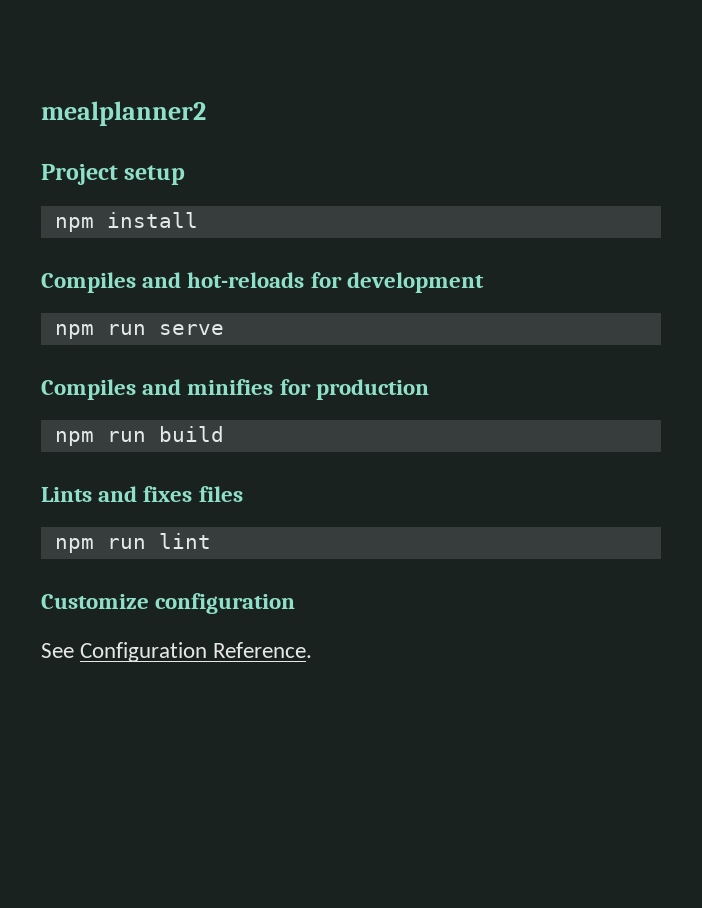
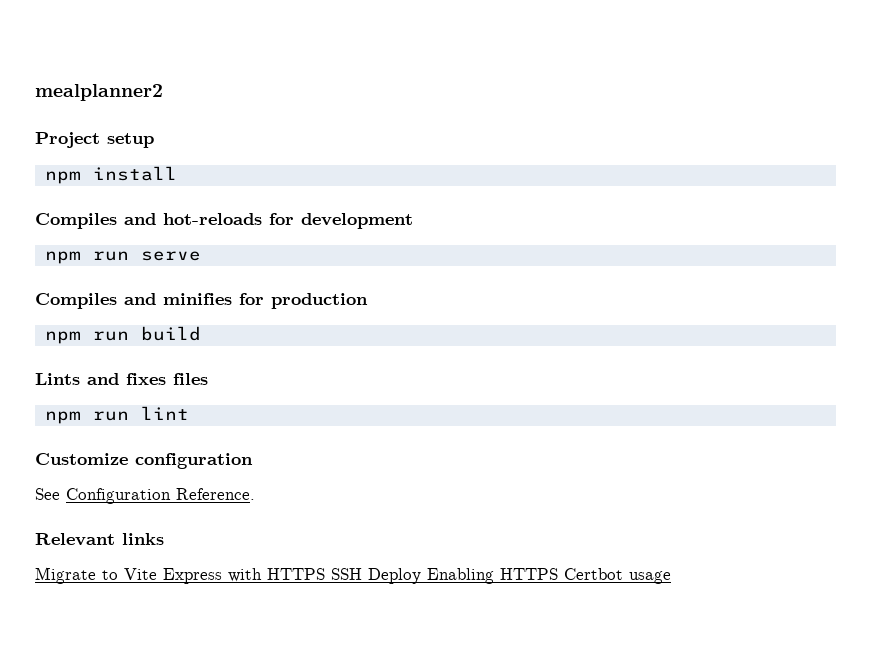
+ Relevant links
+ Migrate to Vite Express with HTTPS SSH Deploy Enabling HTTPS Certbot usage

